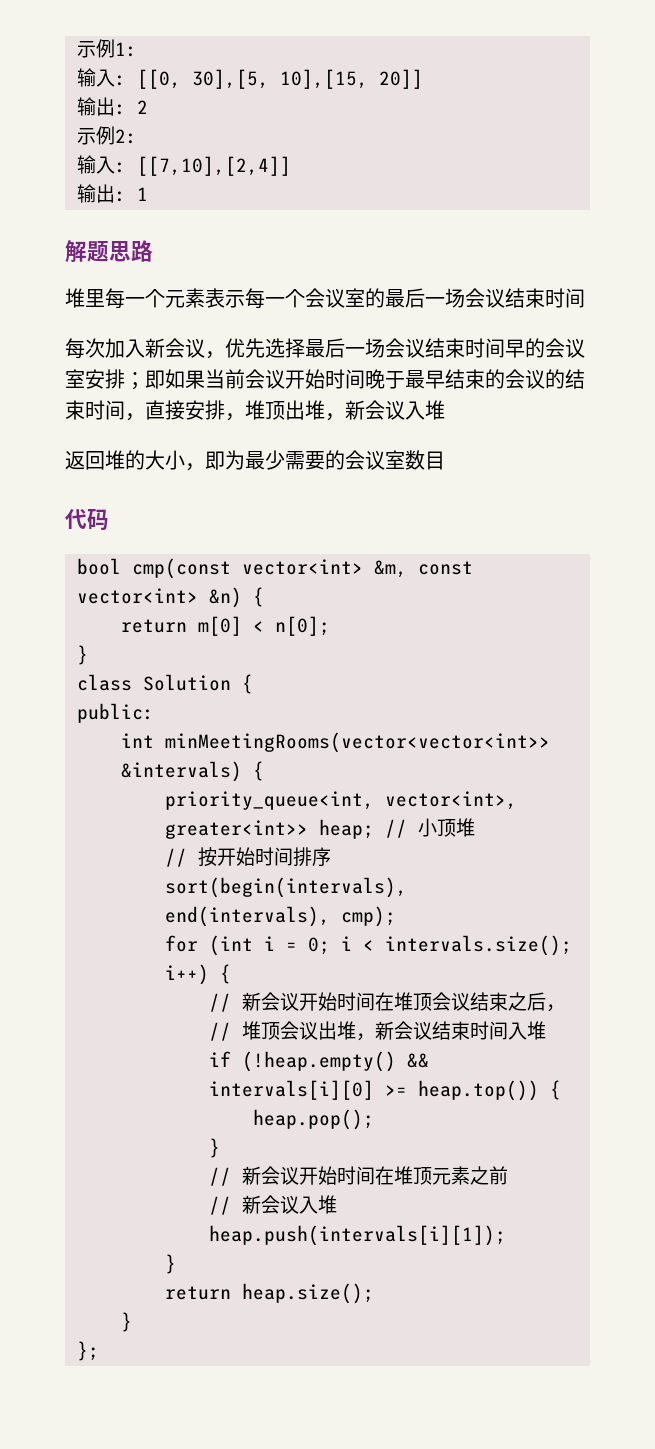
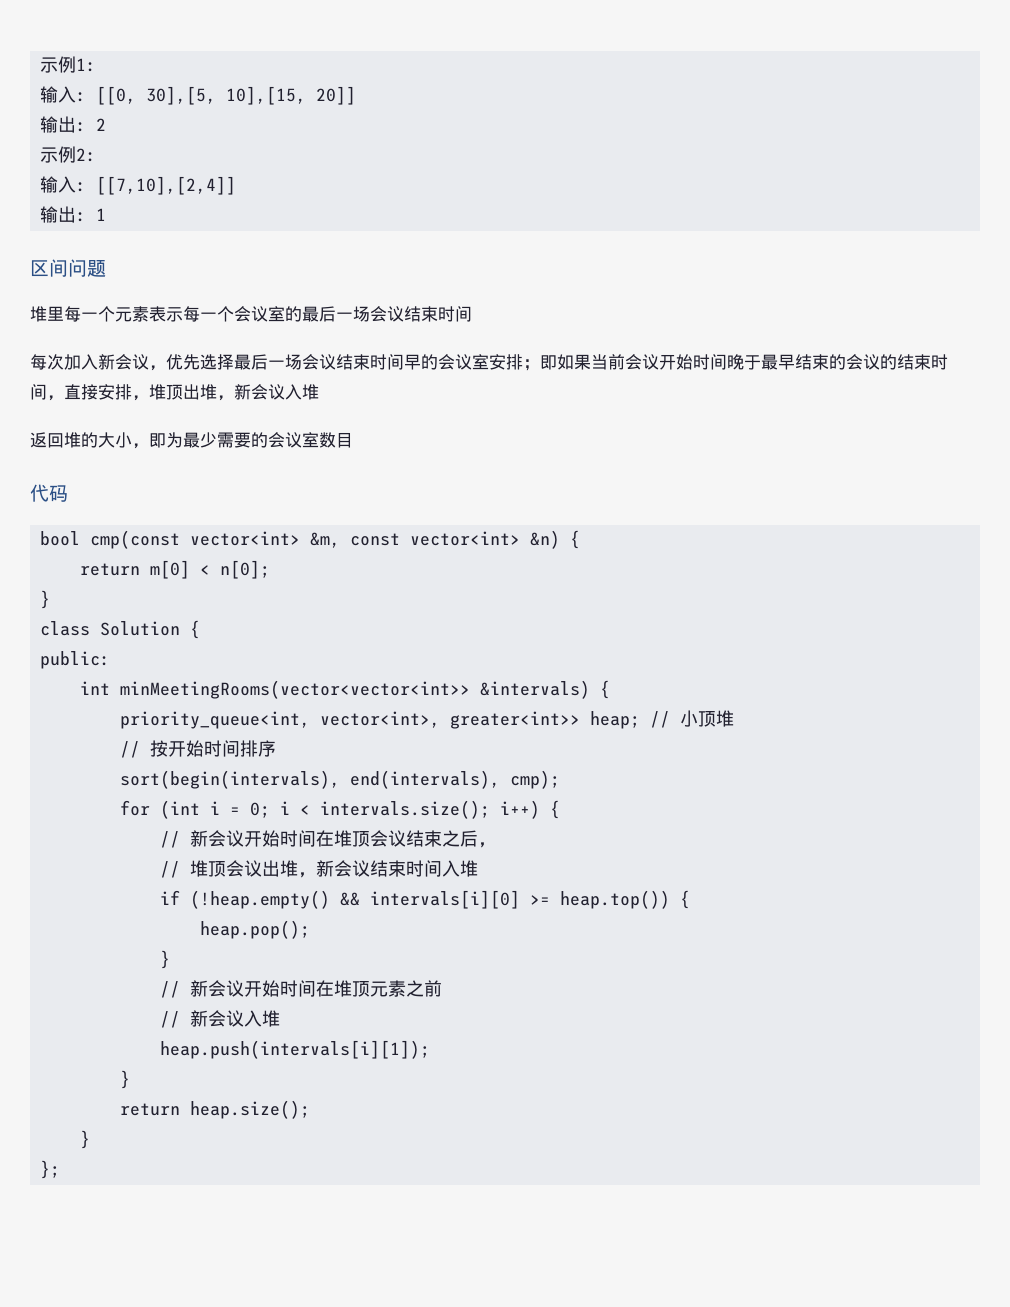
- 解题思路
+ 区间问题

